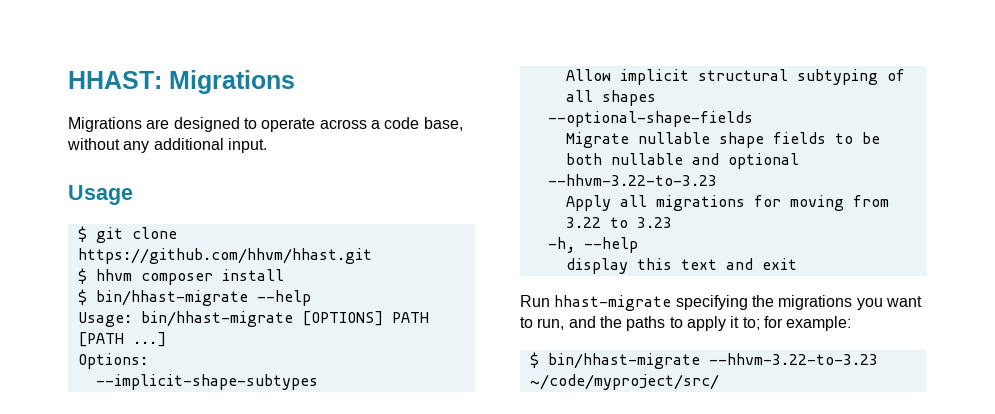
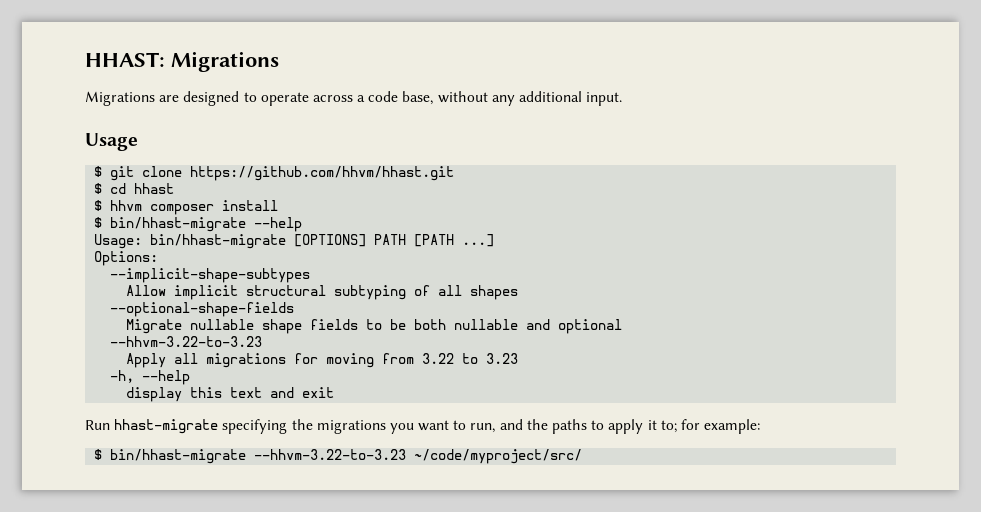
+ $ cd hhast

